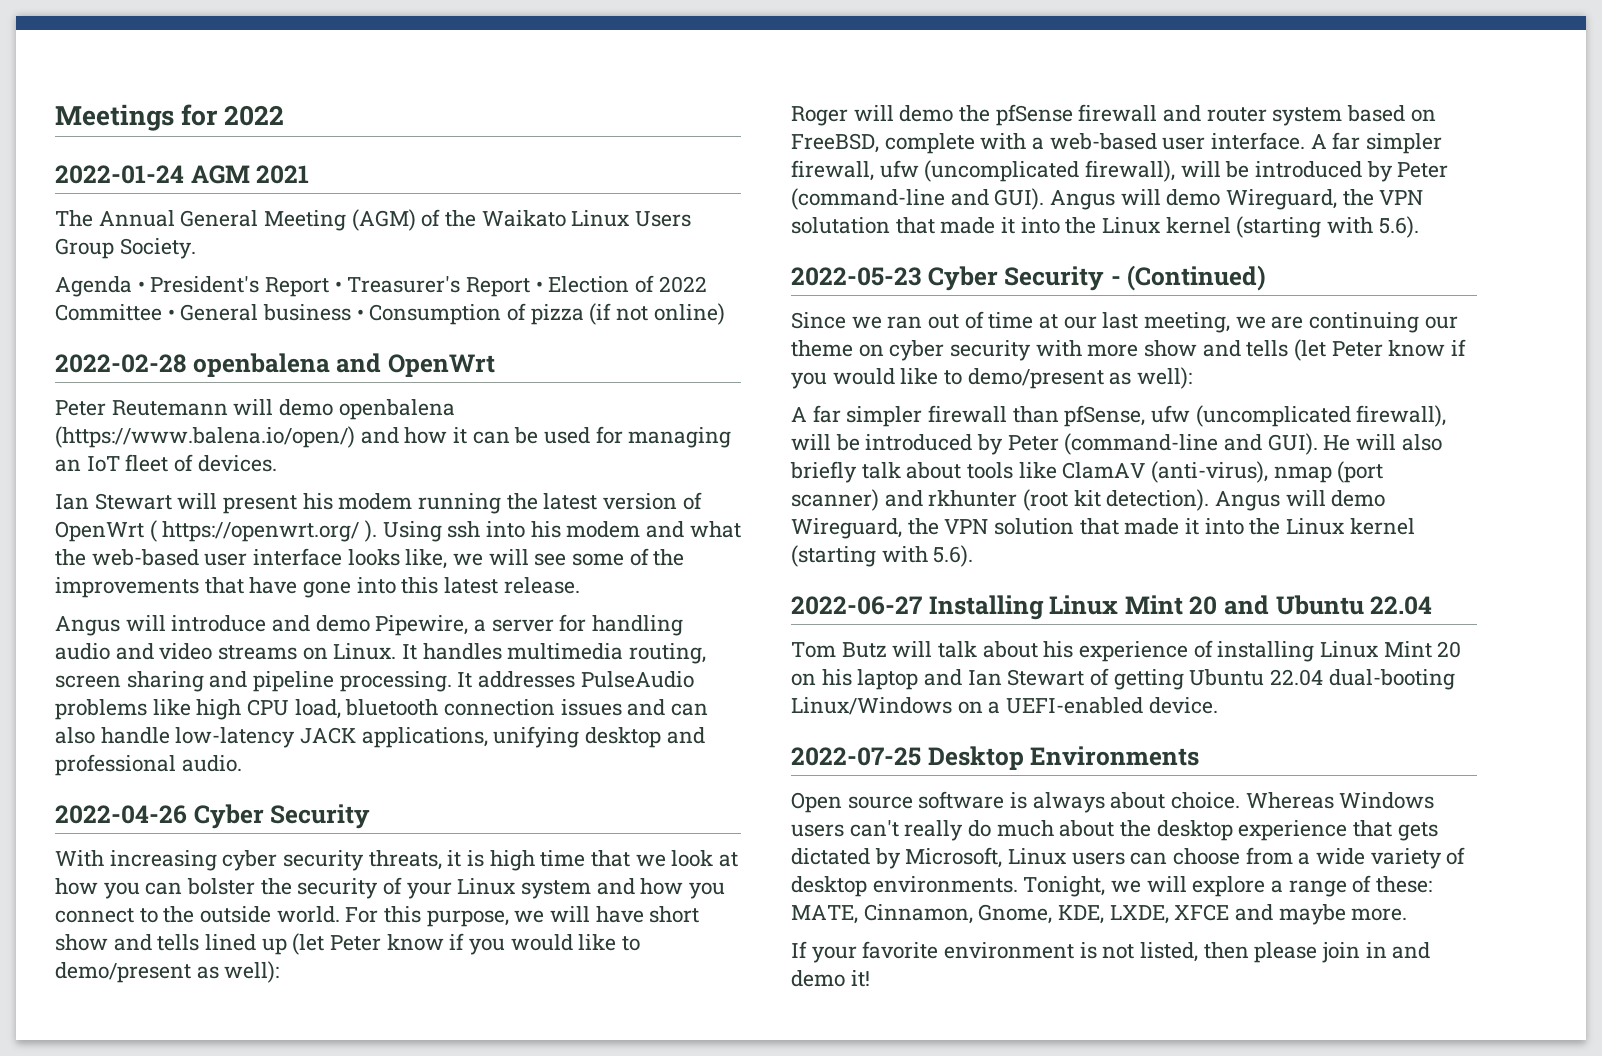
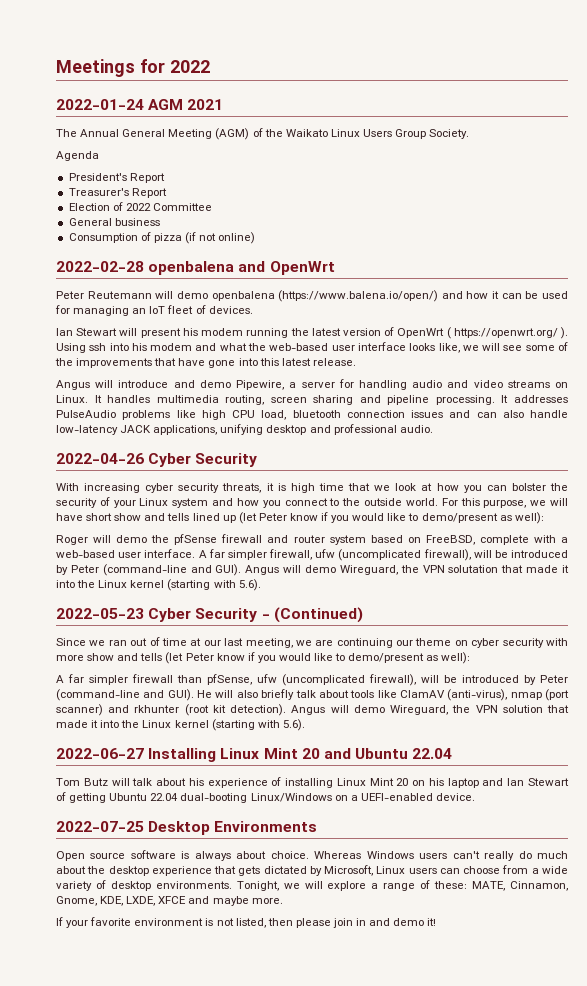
- Agenda • President's Report • Treasurer's Report • Election of 2022 Committee • General business • Consumption of pizza (if not online)
+ Agenda
+ President's Report
+ Treasurer's Report
+ Election of 2022 Committee
+ General business
+ Consumption of pizza (if not online)

